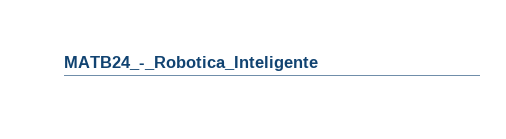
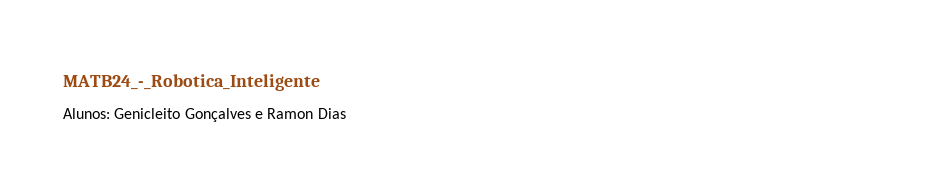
+ Alunos: Genicleito Gonçalves e Ramon Dias

